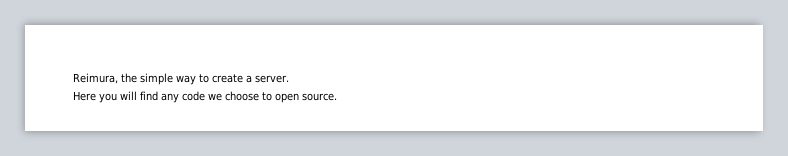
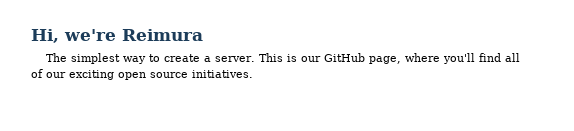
- Reimura, the simple way to create a server.
- Here you will find any code we choose to open source.
+ Hi, we're Reimura
+ The simplest way to create a server. This is our GitHub page, where you'll find all of our exciting open source initiatives.

